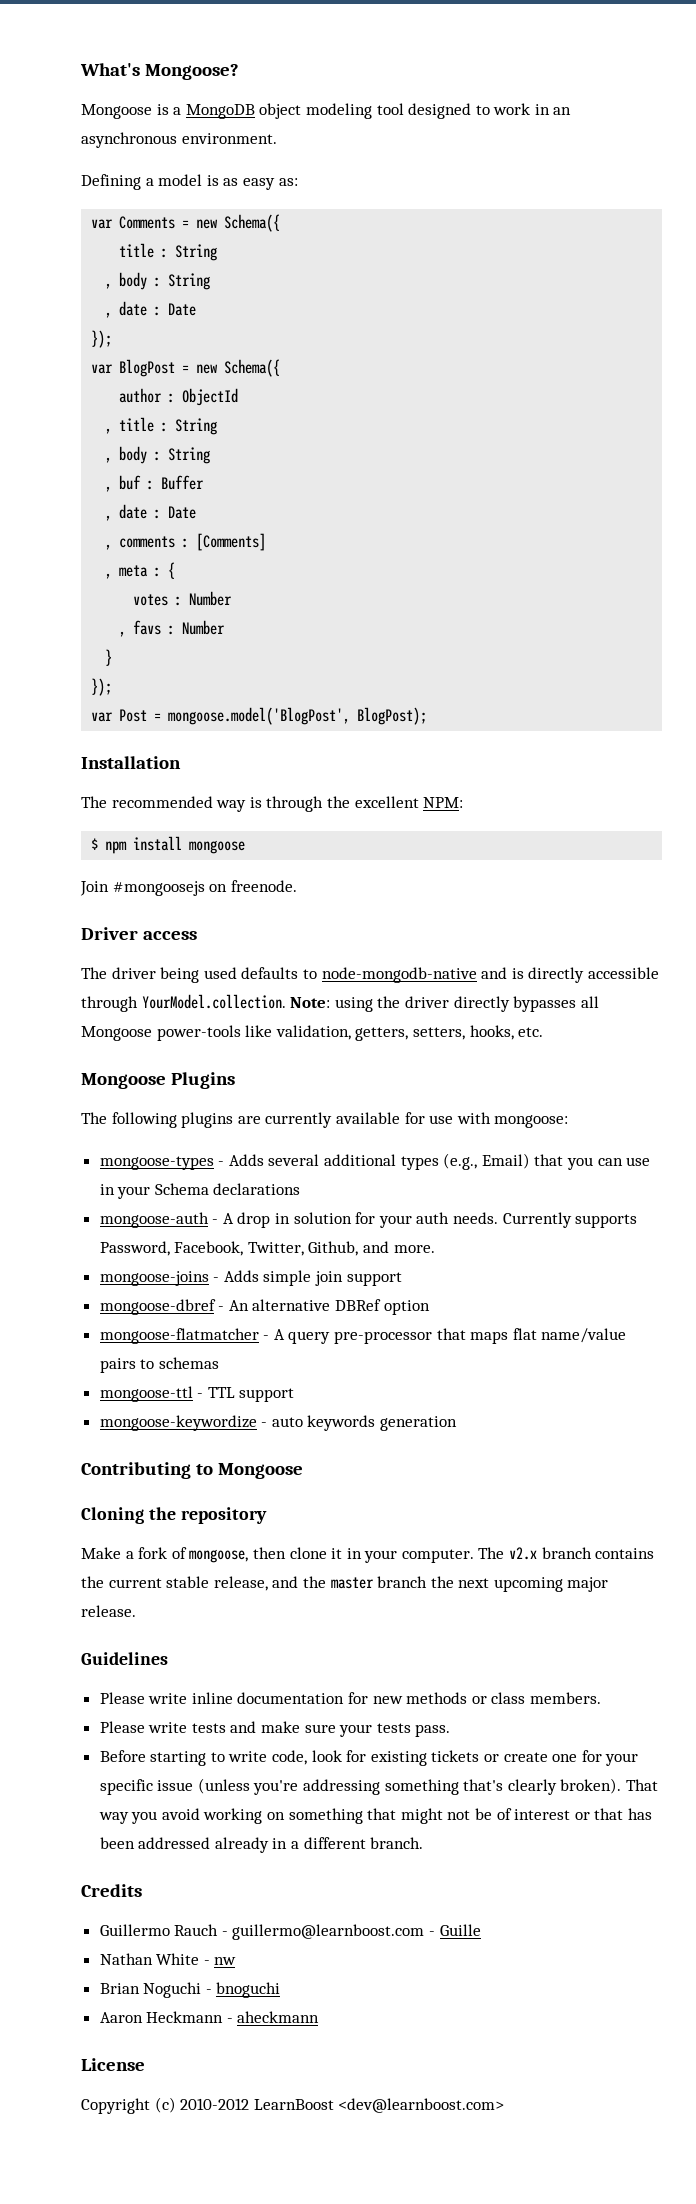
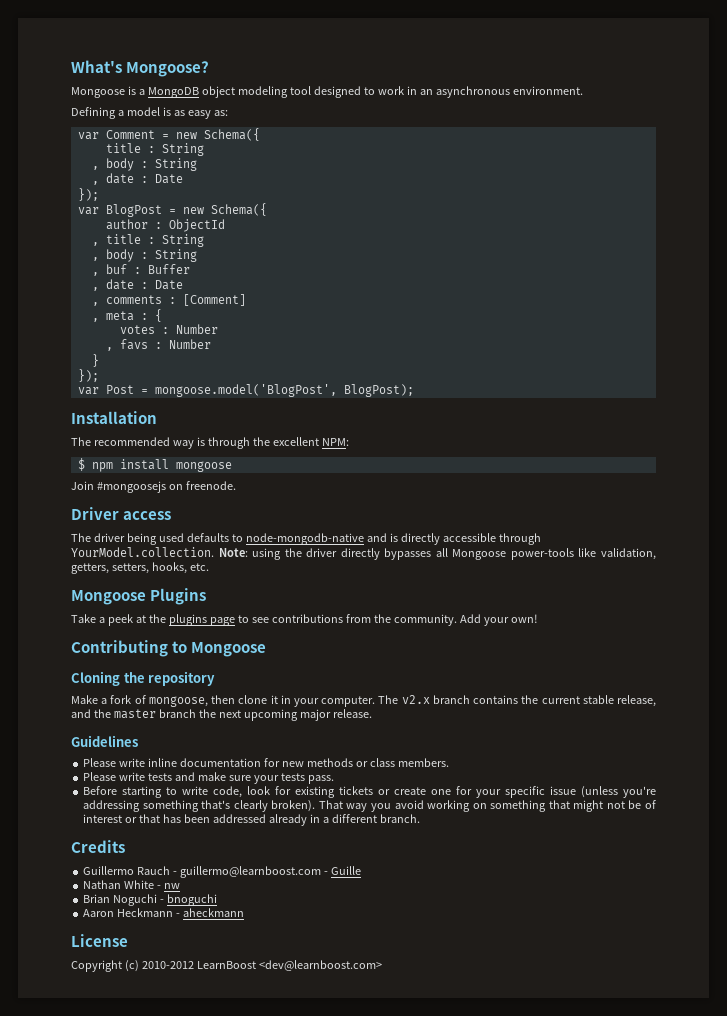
- var Comments = new Schema({
+ var Comment = new Schema({
- , comments : [Comments]
+ , comments : [Comment]
- The following plugins are currently available for use with mongoose:
- mongoose-types - Adds several additional types (e.g., Email) that you can use in your Schema declarations
- mongoose-auth - A drop in solution for your auth needs. Currently supports Password, Facebook, Twitter, Github, and more.
- mongoose-joins - Adds simple join support
- mongoose-dbref - An alternative DBRef option
- mongoose-flatmatcher - A query pre-processor that maps flat name/value pairs to schemas
- mongoose-ttl - TTL support
- mongoose-keywordize - auto keywords generation
+ Take a peek at the plugins page to see contributions from the community. Add your own!

